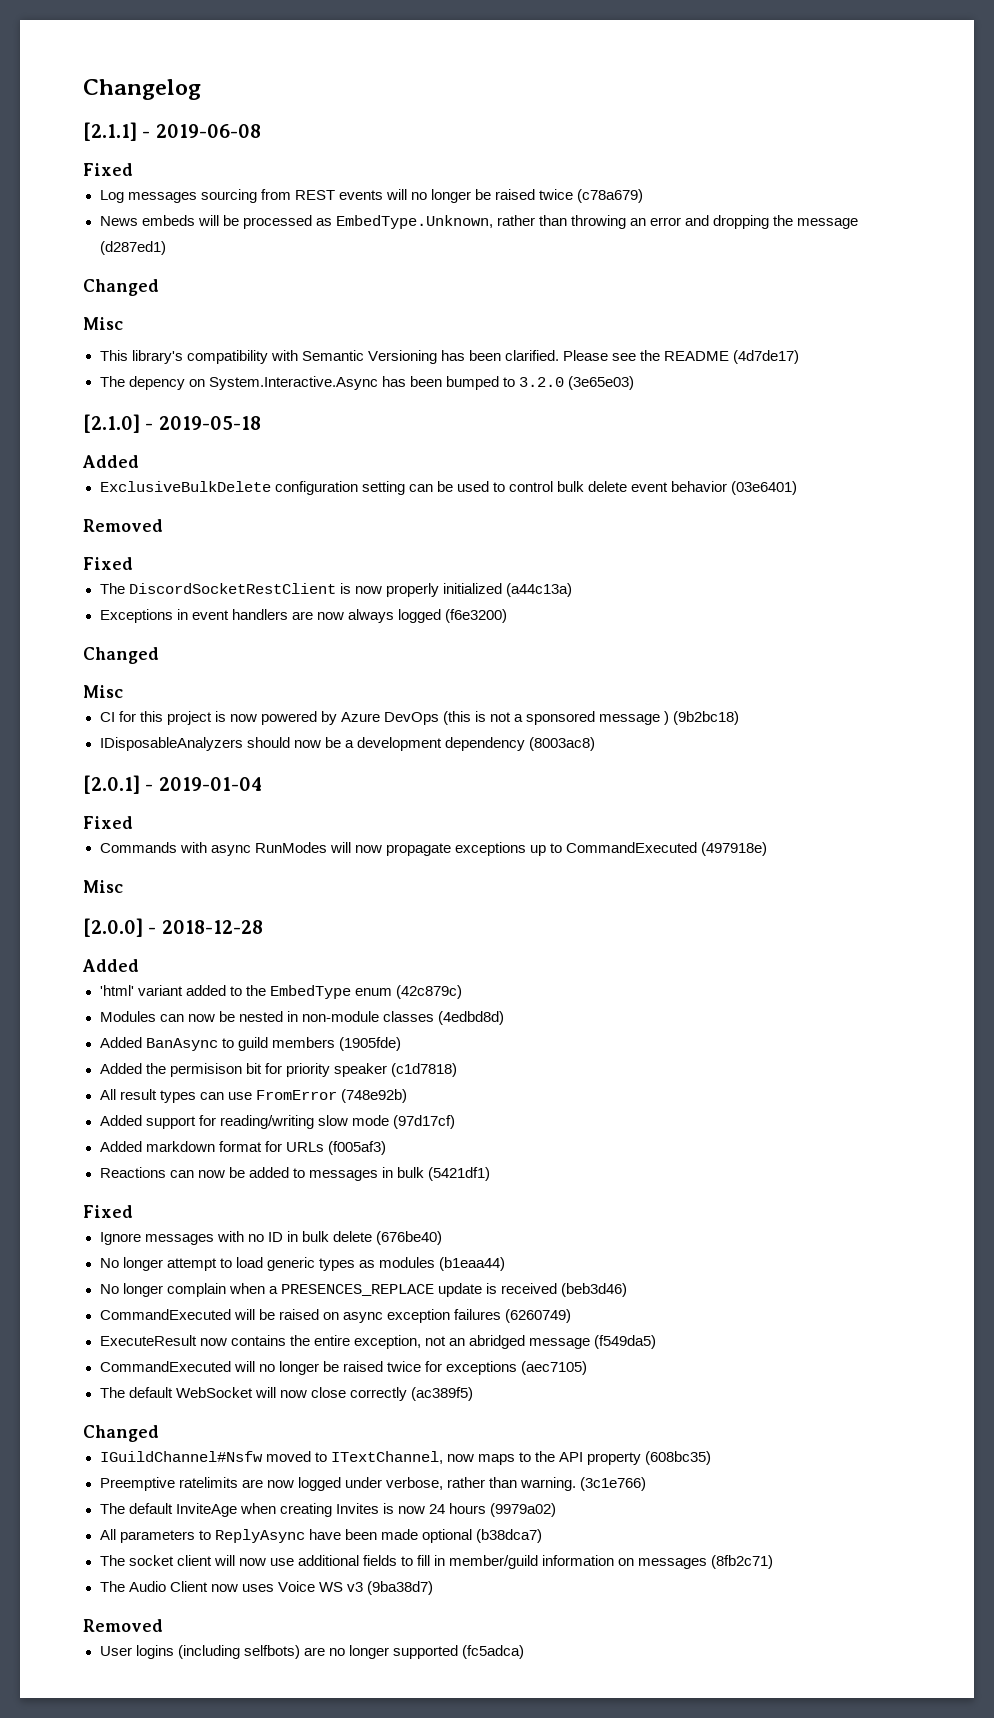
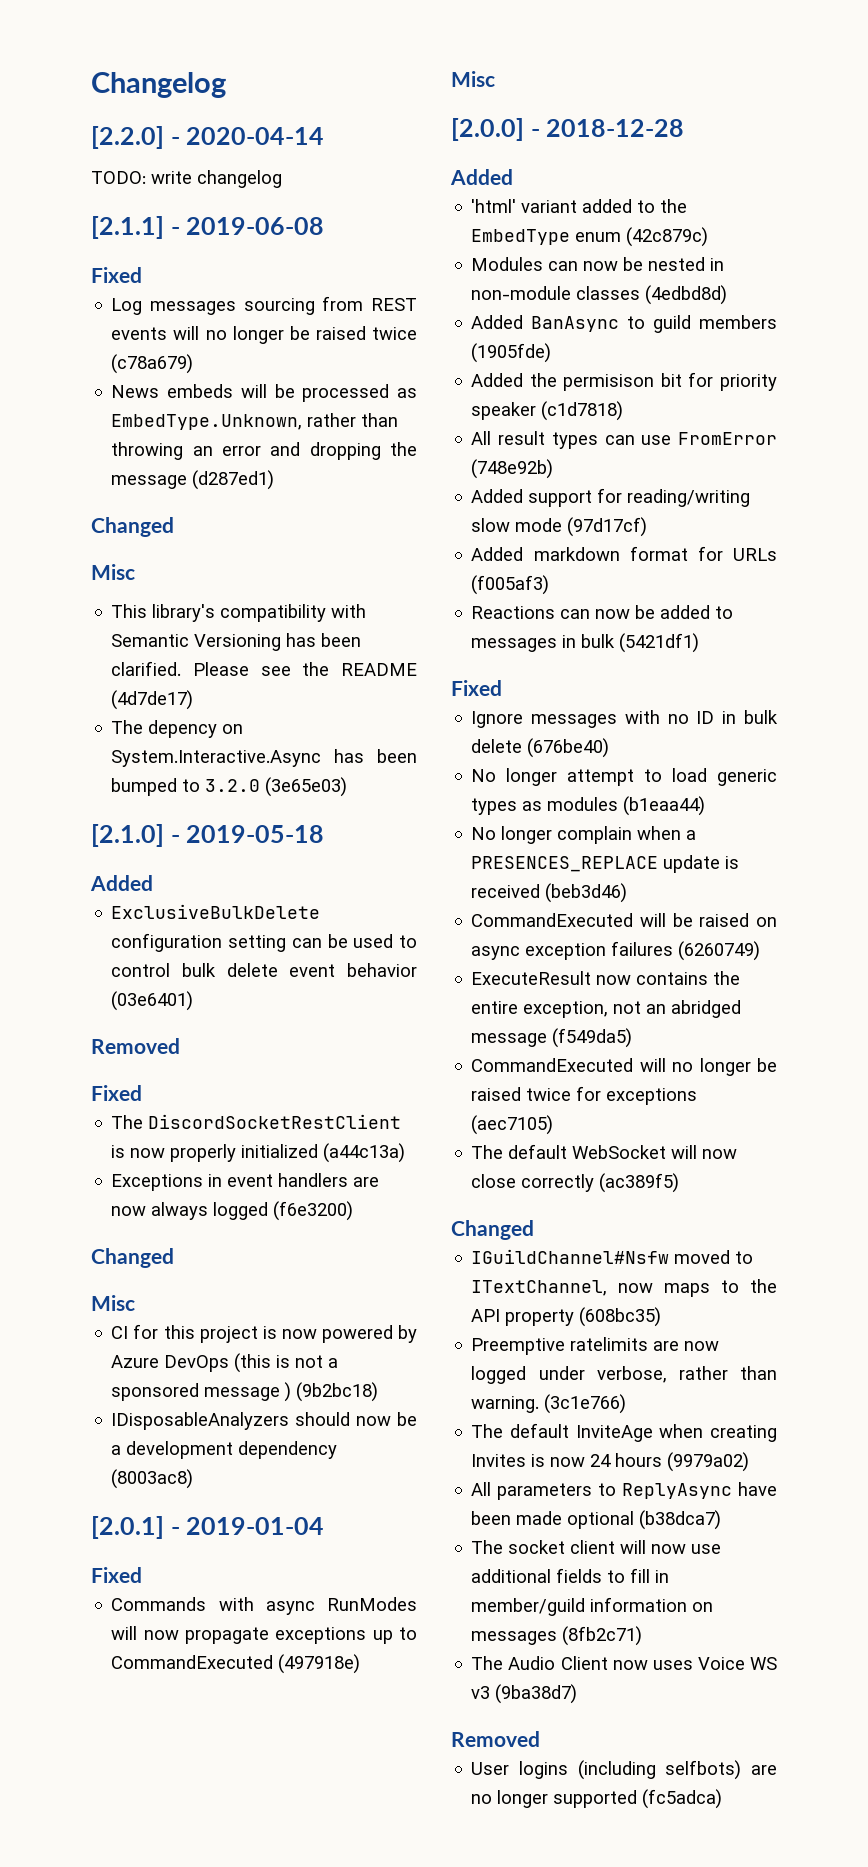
+ [2.2.0] - 2020-04-14
+ TODO: write changelog

